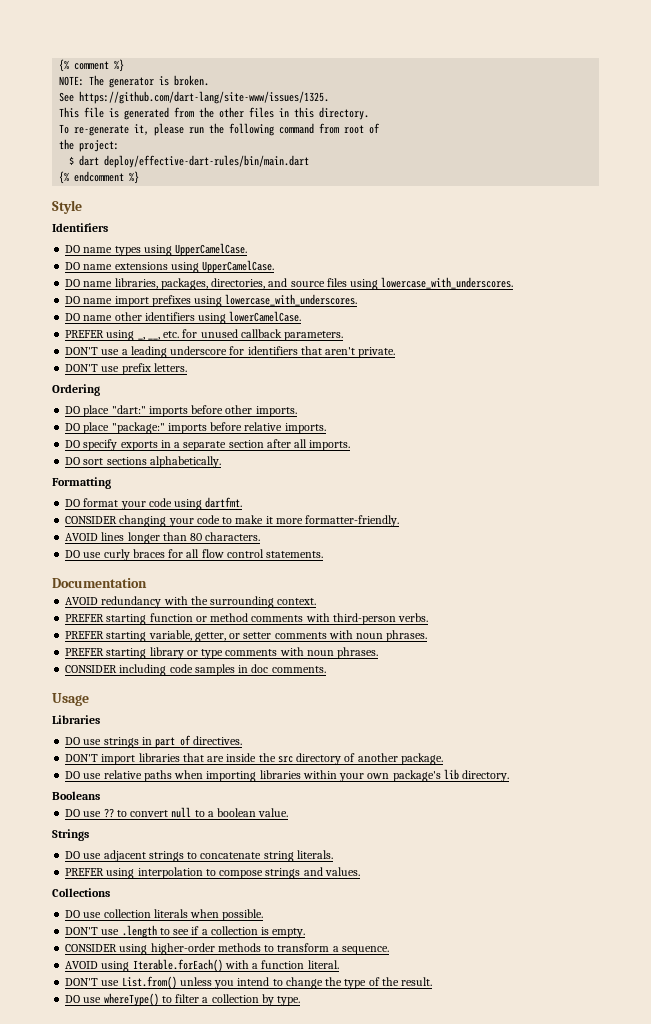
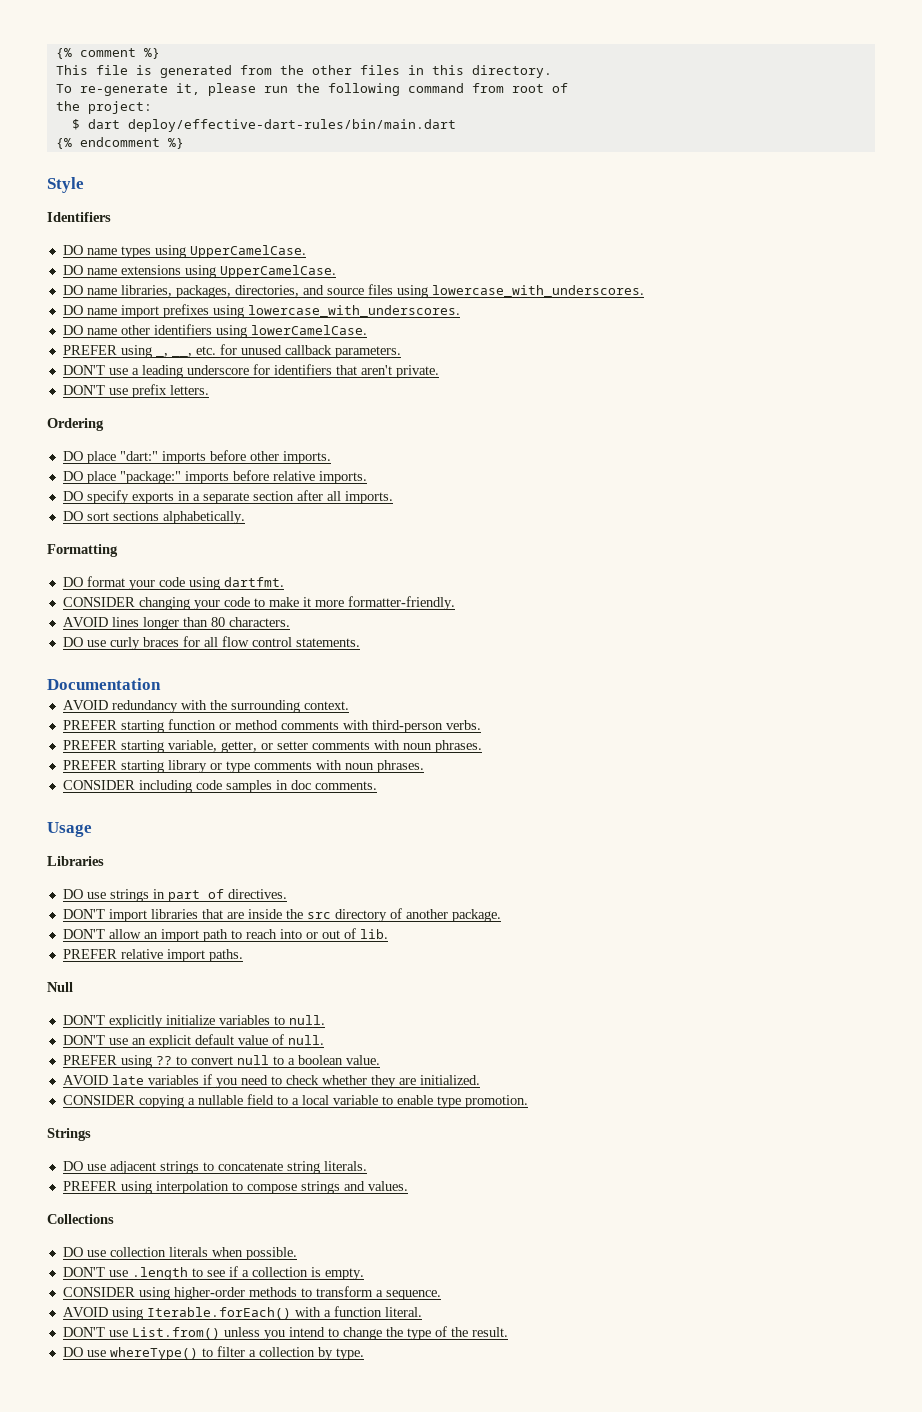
- NOTE: The generator is broken.
- See https://github.com/dart-lang/site-www/issues/1325.
- DO use relative paths when importing libraries within your own package's lib directory.
- Booleans
- DO use ?? to convert null to a boolean value.
+ DON'T allow an import path to reach into or out of lib.
+ PREFER relative import paths.
+ Null
+ DON'T explicitly initialize variables to null.
+ DON'T use an explicit default value of null.
+ PREFER using ?? to convert null to a boolean value.
+ AVOID late variables if you need to check whether they are initialized.
+ CONSIDER copying a nullable field to a local variable to enable type promotion.

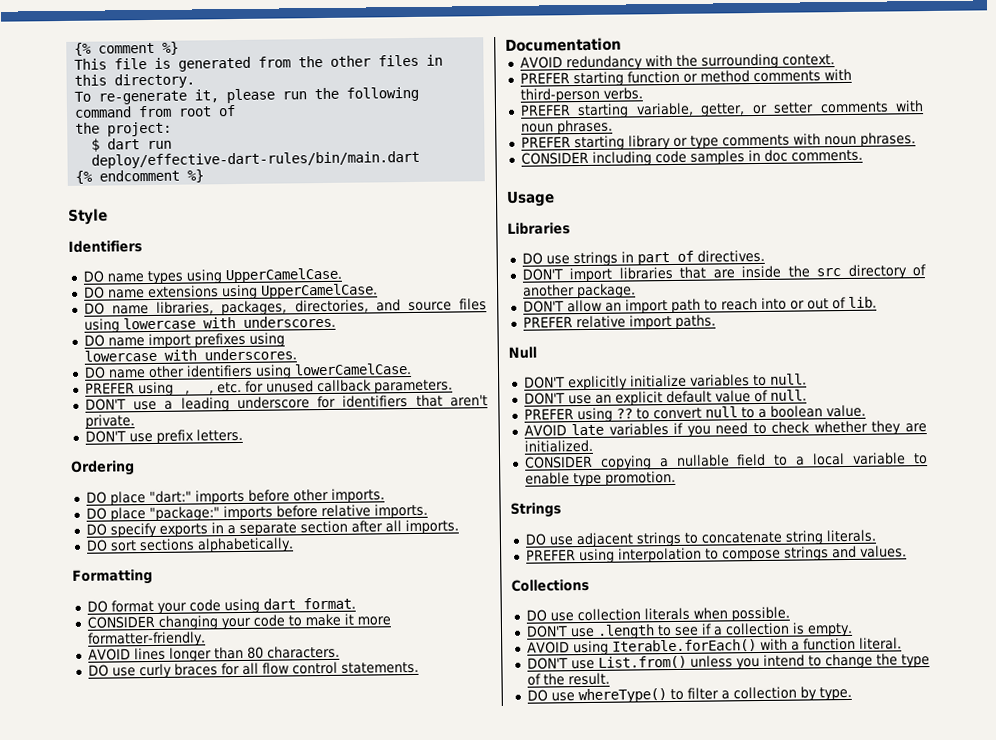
- $ dart deploy/effective-dart-rules/bin/main.dart
+ $ dart run deploy/effective-dart-rules/bin/main.dart
- DO format your code using dartfmt.
+ DO format your code using dart format.
- CONSIDER using higher-order methods to transform a sequence.

